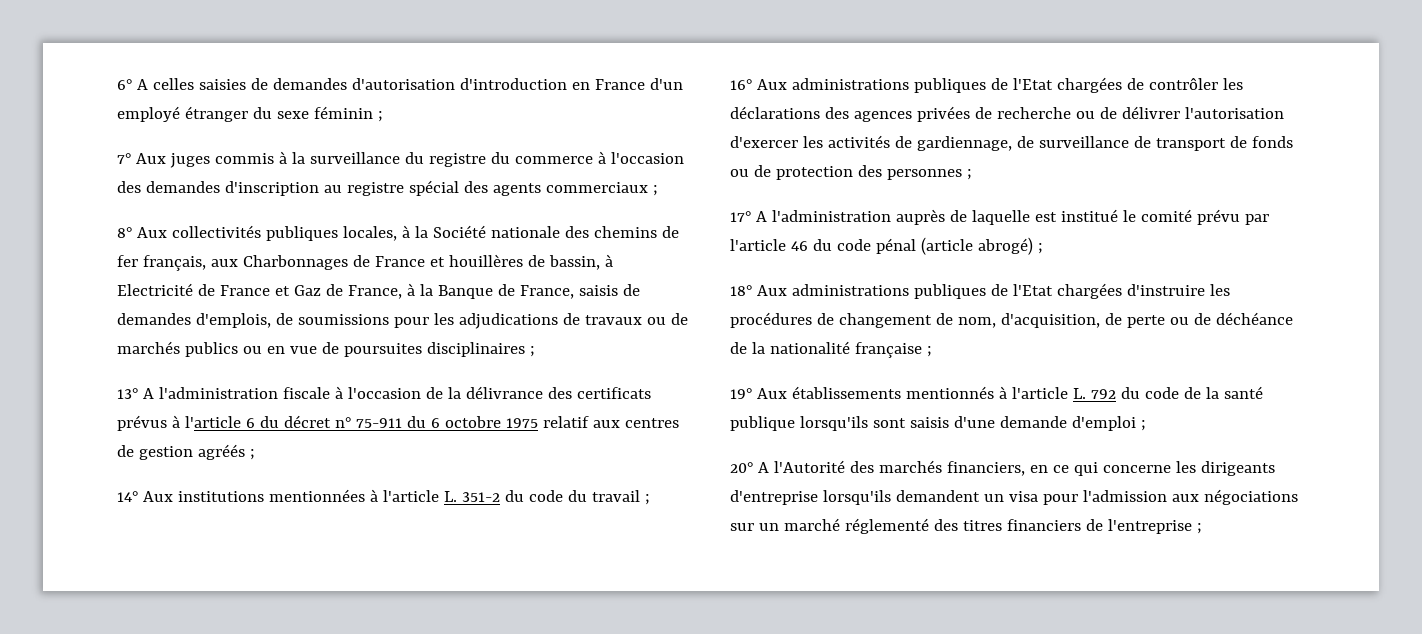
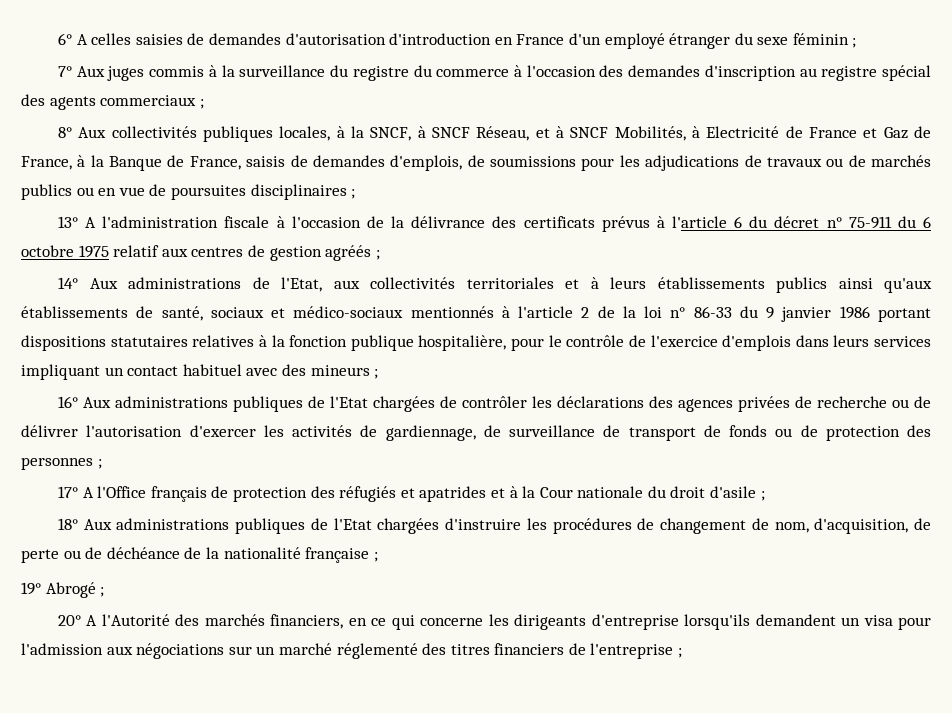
- 8° Aux collectivités publiques locales, à la Société nationale des chemins de fer français, aux Charbonnages de France et houillères de bassin, à Electricité de France et Gaz de France, à la Banque de France, saisis de demandes d'emplois, de soumissions pour les adjudications de travaux ou de marchés publics ou en vue de poursuites disciplinaires ;
+ 8° Aux collectivités publiques locales, à la SNCF, à SNCF Réseau, et à SNCF Mobilités, à Electricité de France et Gaz de France, à la Banque de France, saisis de demandes d'emplois, de soumissions pour les adjudications de travaux ou de marchés publics ou en vue de poursuites disciplinaires ;
- 14° Aux institutions mentionnées à l'article L. 351-2 du code du travail ;
+ 14° Aux administrations de l'Etat, aux collectivités territoriales et à leurs établissements publics ainsi qu'aux établissements de santé, sociaux et médico-sociaux mentionnés à l'article 2 de la loi n° 86-33 du 9 janvier 1986 portant dispositions statutaires relatives à la fonction publique hospitalière, pour le contrôle de l'exercice d'emplois dans leurs services impliquant un contact habituel avec des mineurs ;
- 17° A l'administration auprès de laquelle est institué le comité prévu par l'article 46 du code pénal (article abrogé) ;
+ 17° A l'Office français de protection des réfugiés et apatrides et à la Cour nationale du droit d'asile ;
- 19° Aux établissements mentionnés à l'article L. 792 du code de la santé publique lorsqu'ils sont saisis d'une demande d'emploi ;
+ 19° Abrogé ;

